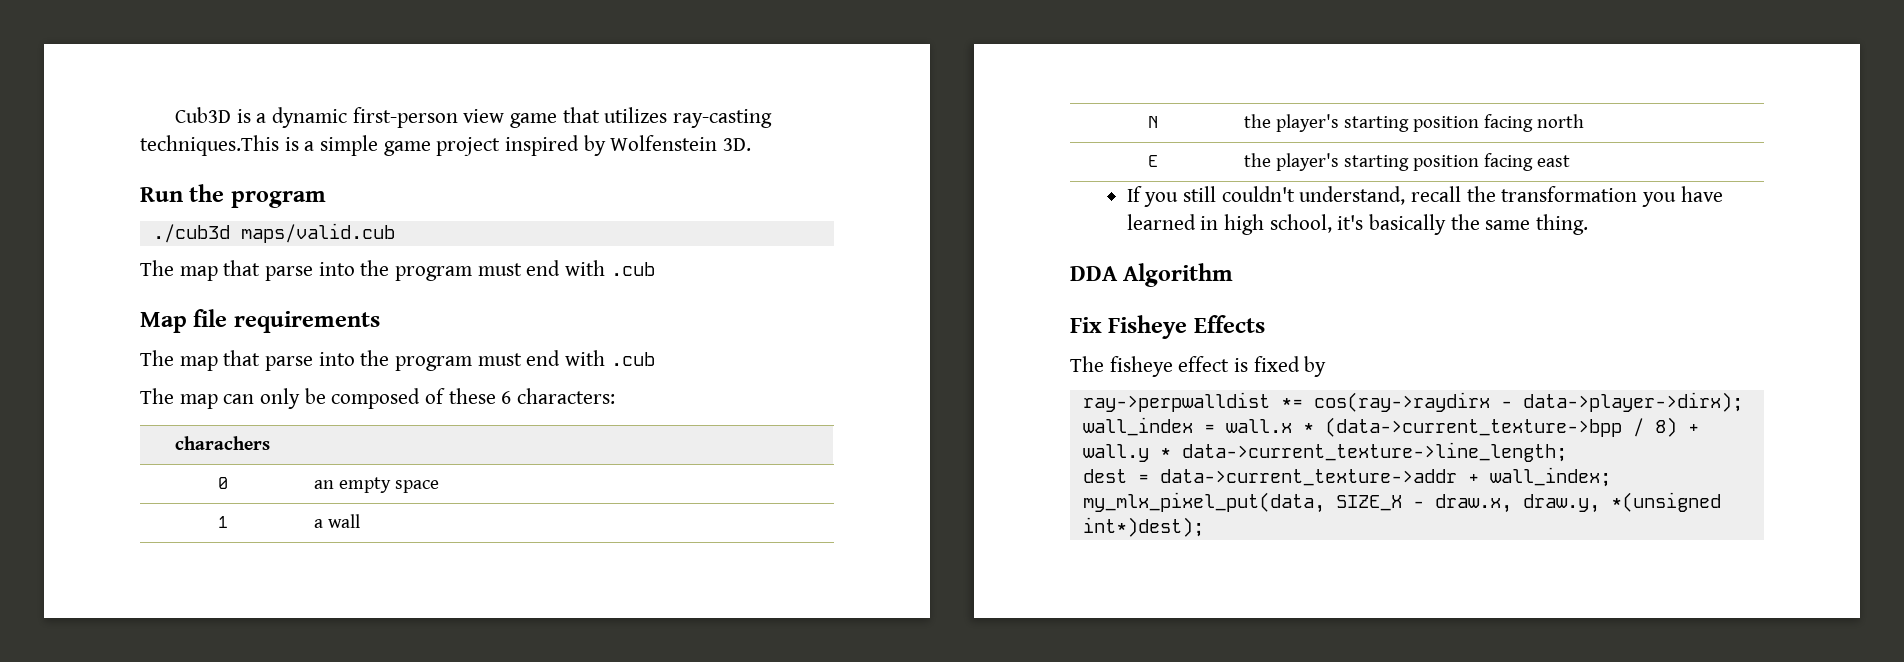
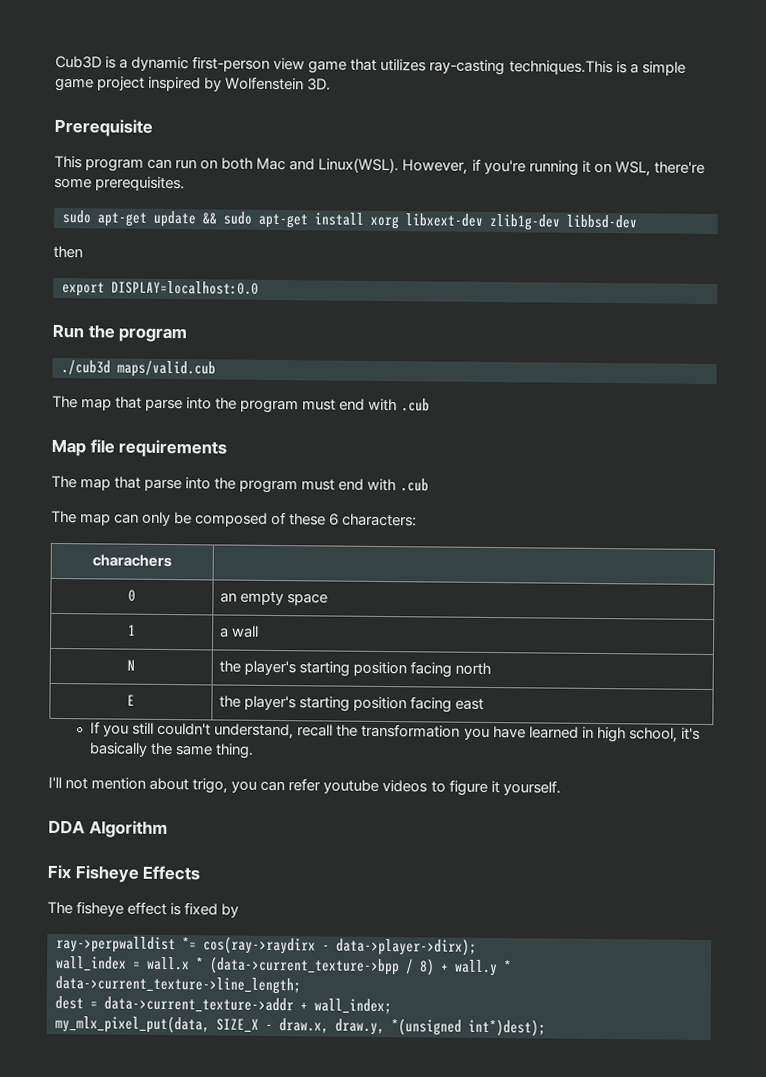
+ Prerequisite
+ This program can run on both Mac and Linux(WSL). However, if you're running it on WSL, there're some prerequisites.
+ sudo apt-get update && sudo apt-get install xorg libxext-dev zlib1g-dev libbsd-dev
+ then
+ export DISPLAY=localhost:0.0
+ I'll not mention about trigo, you can refer youtube videos to figure it yourself.

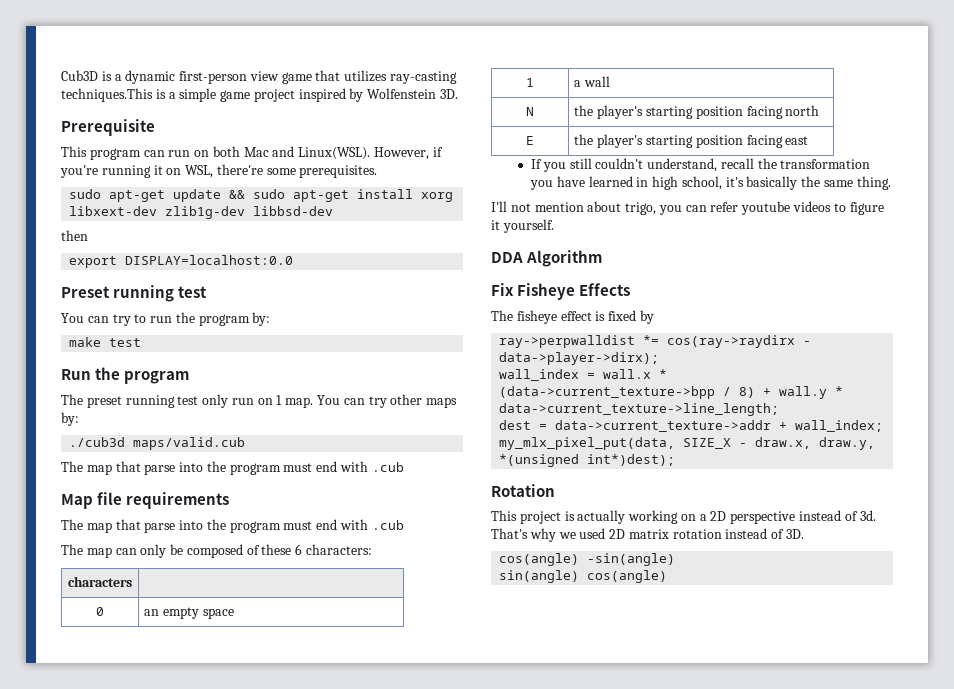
+ Preset running test
+ You can try to run the program by:
+ make test
  Run the program
+ The preset running test only run on 1 map. You can try other maps by:
- charachers |
+ characters |
+ Rotation
+ This project is actually working on a 2D perspective instead of 3d. That's why we used 2D matrix rotation instead of 3D.
+ cos(angle) -sin(angle)
+ sin(angle) cos(angle)

